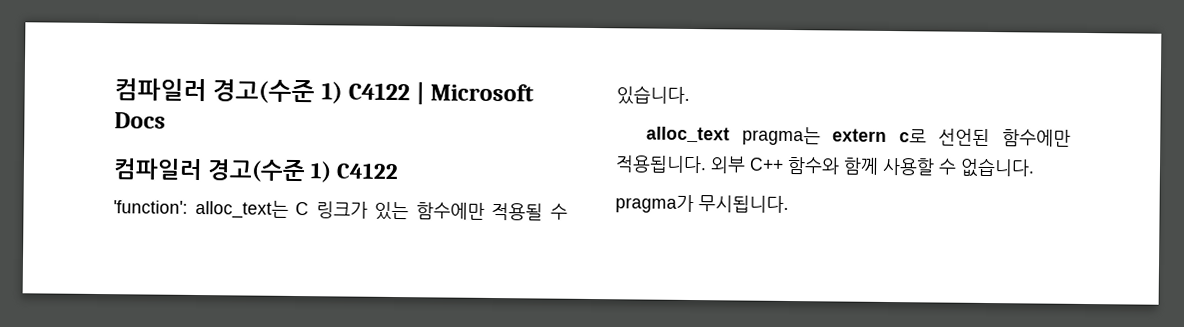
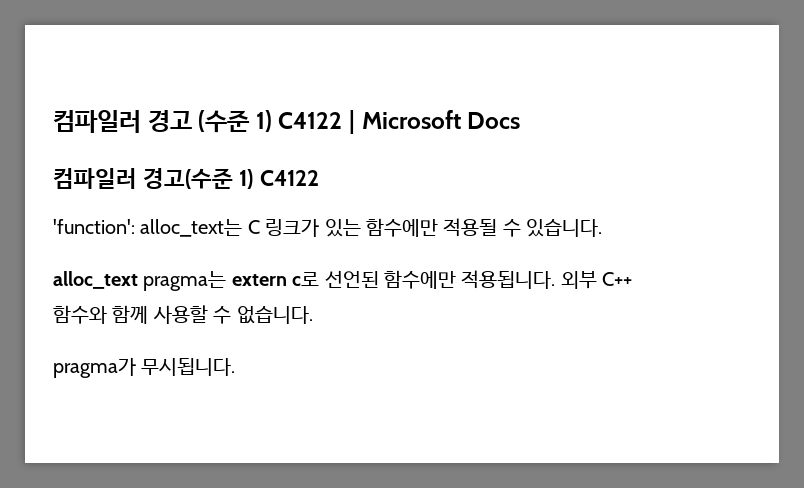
- 컴파일러 경고(수준 1) C4122 | Microsoft Docs
+ 컴파일러 경고 (수준 1) C4122 | Microsoft Docs

